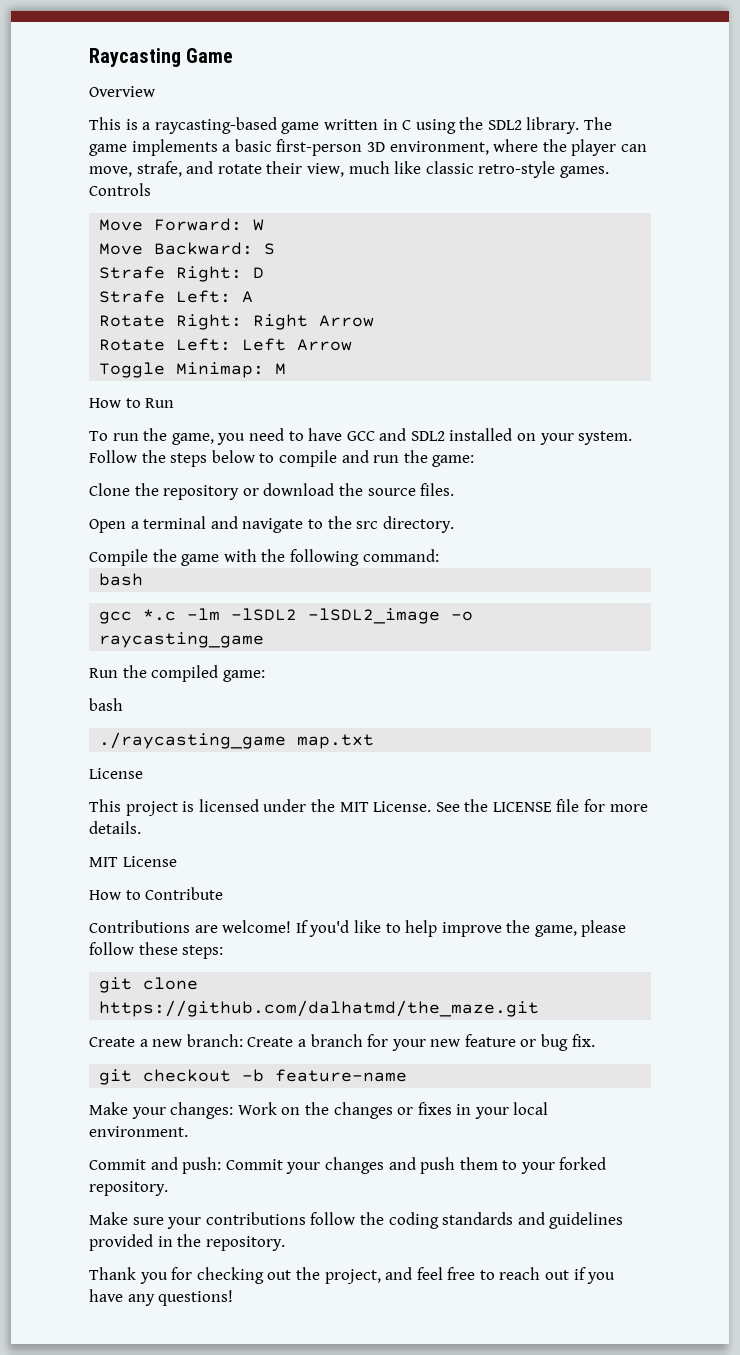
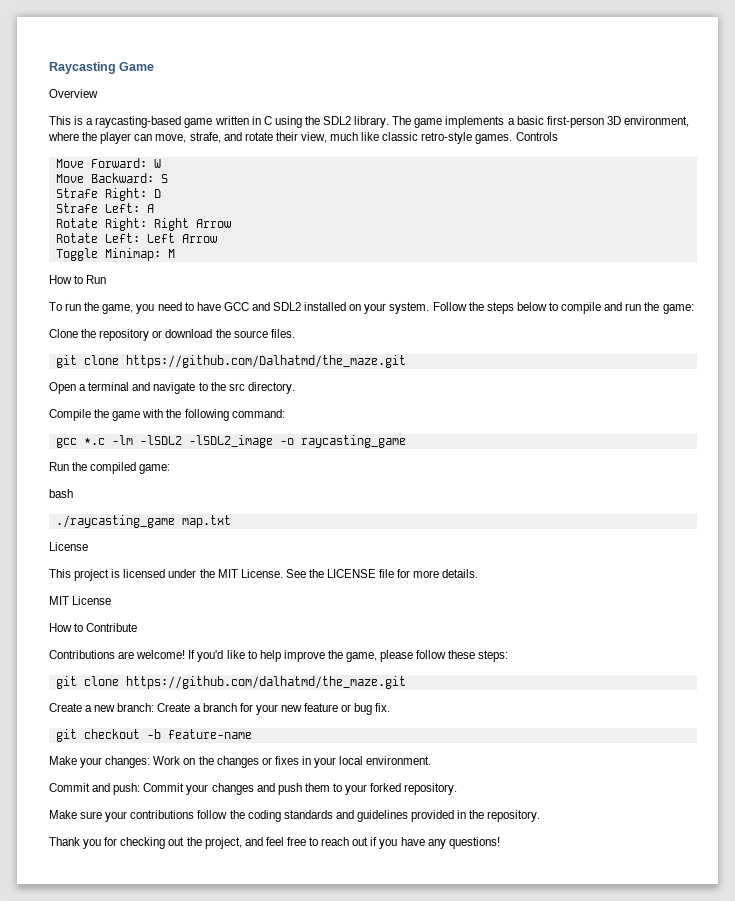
+ git clone https://github.com/Dalhatmd/the_maze.git
  Compile the game with the following command:
- bash

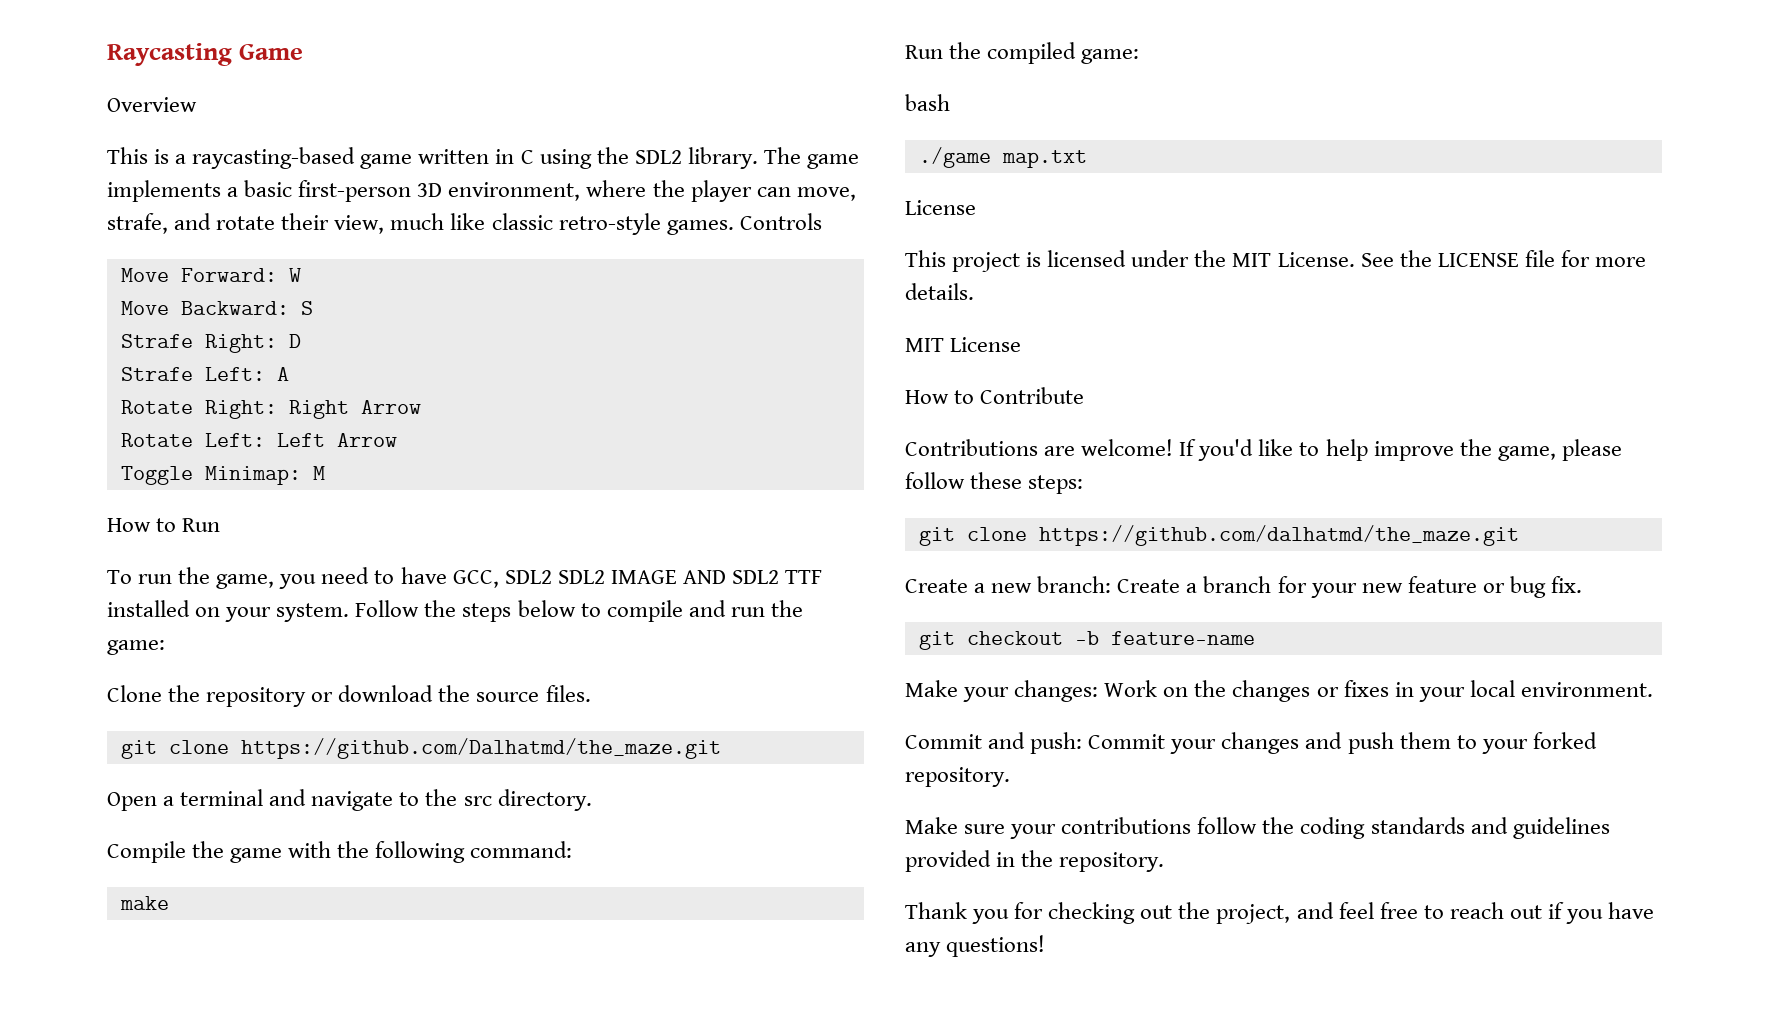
- To run the game, you need to have GCC and SDL2 installed on your system.
+ To run the game, you need to have GCC, SDL2 SDL2 IMAGE AND SDL2 TTF installed on your system.
- gcc *.c -lm -lSDL2 -lSDL2_image -o raycasting_game
+ make
- ./raycasting_game map.txt
+ ./game map.txt

